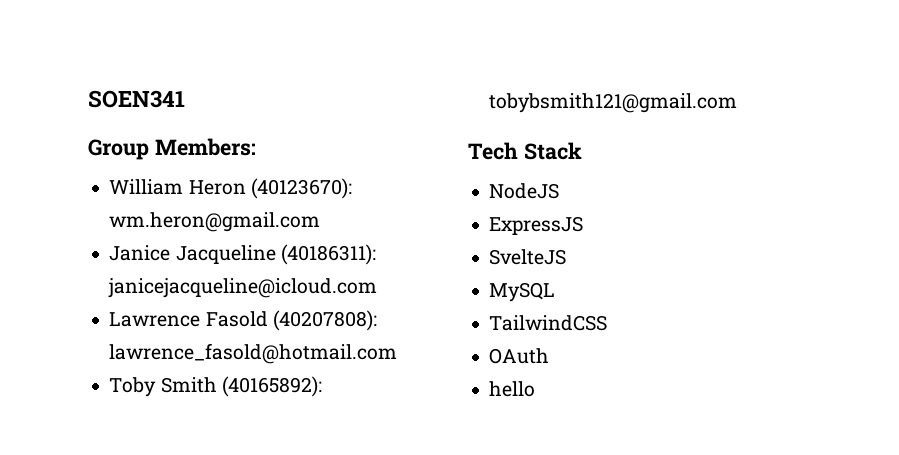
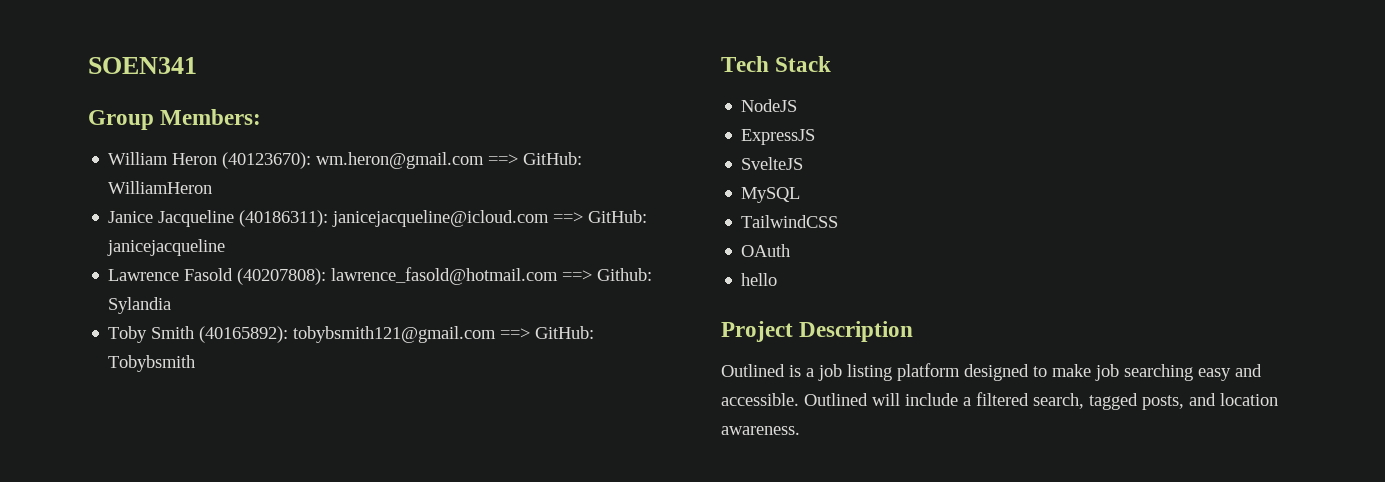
- William Heron (40123670): wm.heron@gmail.com
+ William Heron (40123670): wm.heron@gmail.com ==> GitHub: WilliamHeron
- Janice Jacqueline (40186311): janicejacqueline@icloud.com
+ Janice Jacqueline (40186311): janicejacqueline@icloud.com ==> GitHub: janicejacqueline
- Lawrence Fasold (40207808): lawrence_fasold@hotmail.com
+ Lawrence Fasold (40207808): lawrence_fasold@hotmail.com ==> Github: Sylandia
- Toby Smith (40165892): tobybsmith121@gmail.com
+ Toby Smith (40165892): tobybsmith121@gmail.com ==> GitHub: Tobybsmith
+ Project Description
+ Outlined is a job listing platform designed to make job searching easy and accessible. Outlined will include a filtered search, tagged posts, and location awareness.

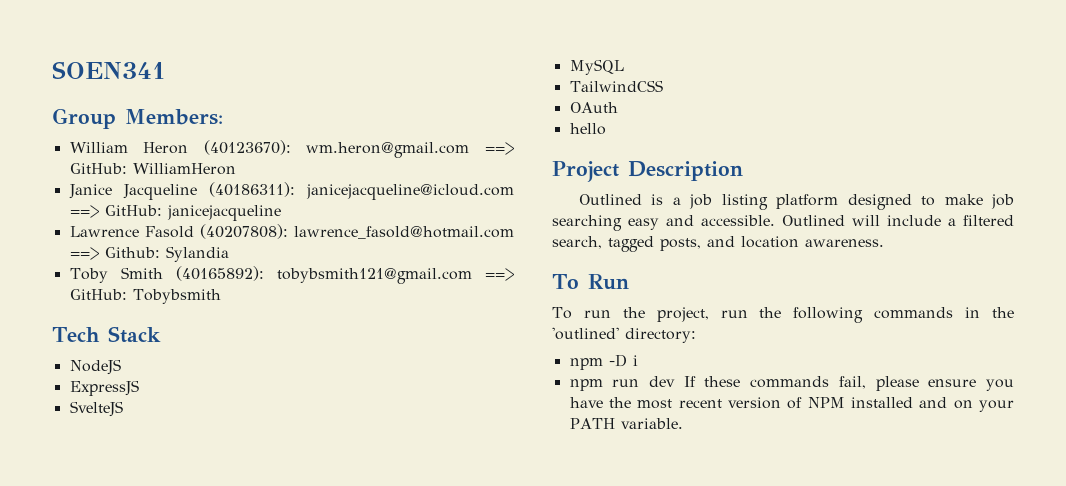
+ To Run
+ To run the project, run the following commands in the 'outlined' directory:
+ npm -D i
+ npm run dev If these commands fail, please ensure you have the most recent version of NPM installed and on your PATH variable.

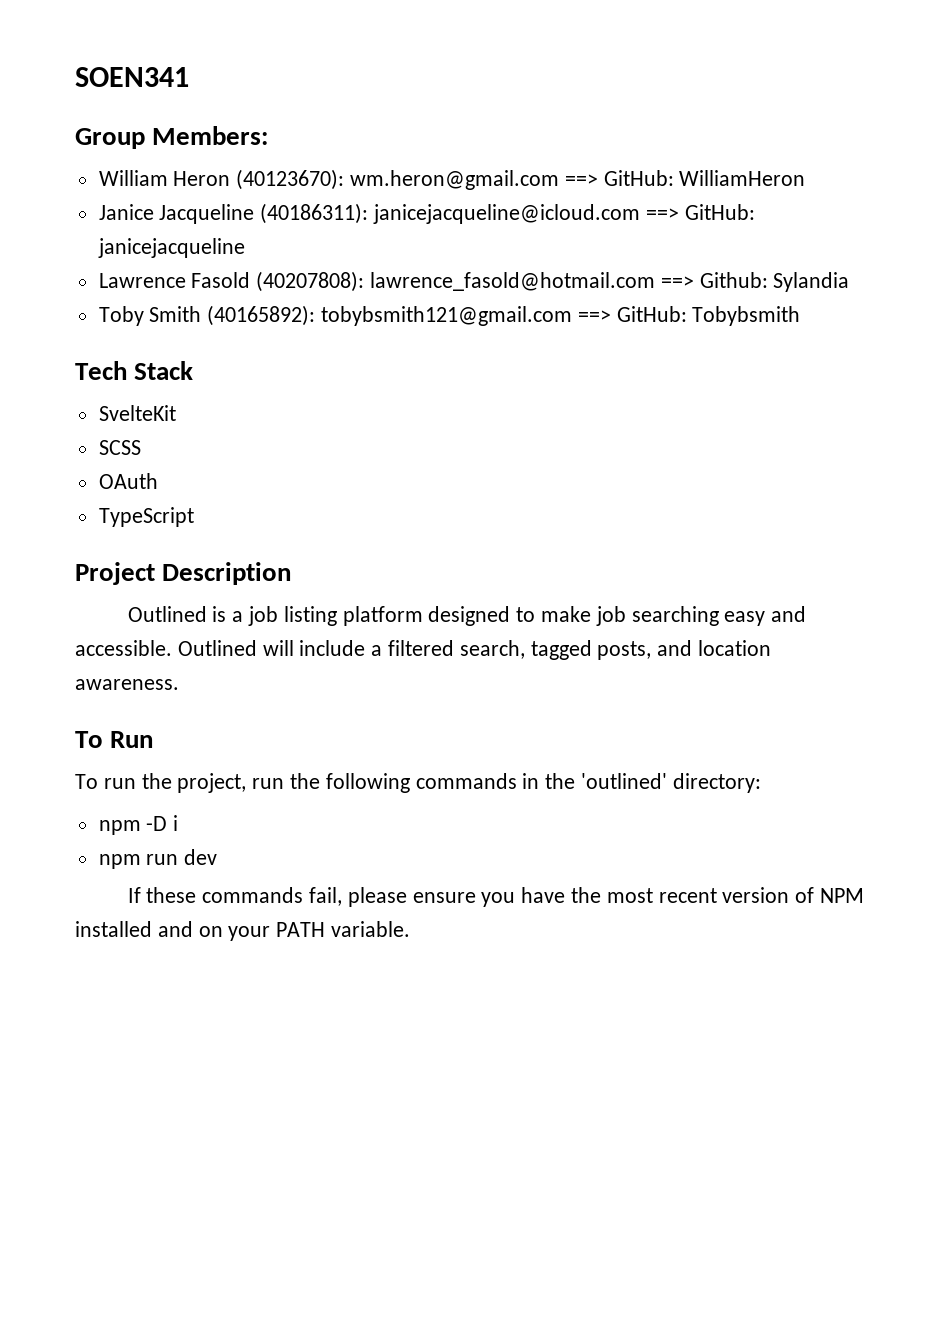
- NodeJS
- ExpressJS
- SvelteJS
- MySQL
- TailwindCSS
+ SvelteKit
+ SCSS
- hello
+ TypeScript
- npm run dev If these commands fail, please ensure you have the most recent version of NPM installed and on your PATH variable.
+ npm run dev
+ If these commands fail, please ensure you have the most recent version of NPM installed and on your PATH variable.

